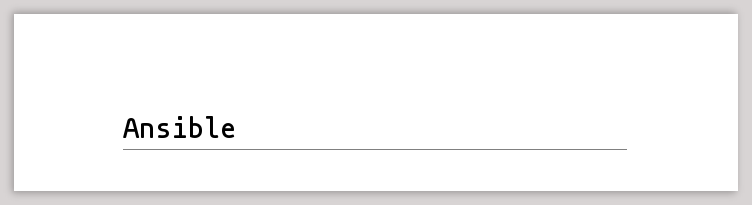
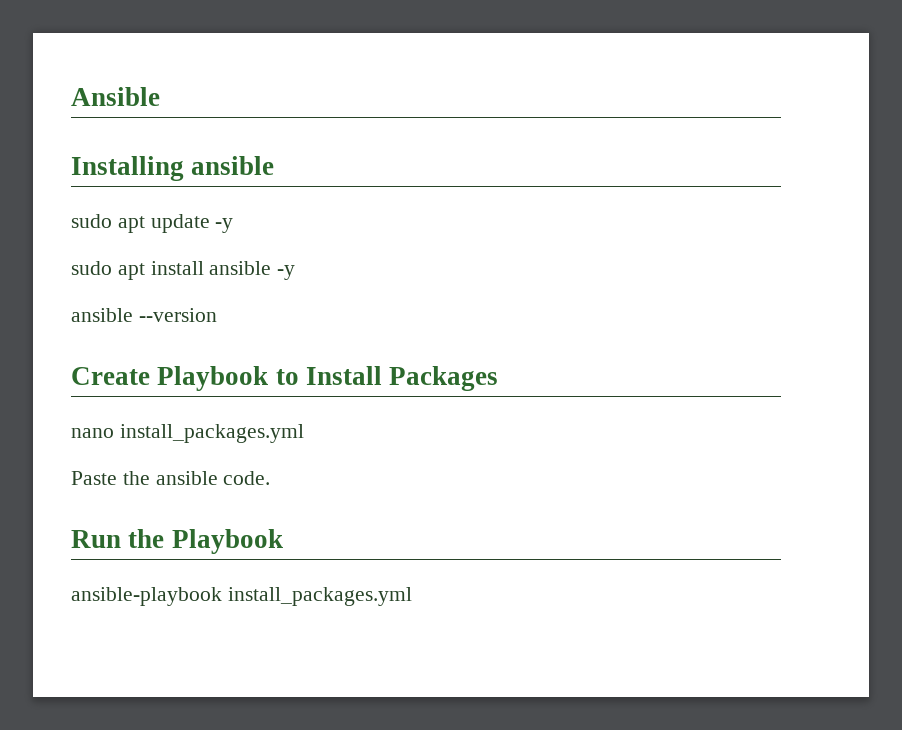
+ Installing ansible
+ sudo apt update -y
+ sudo apt install ansible -y
+ ansible --version
+ Create Playbook to Install Packages
+ nano install_packages.yml
+ Paste the ansible code.
+ Run the Playbook
+ ansible-playbook install_packages.yml

